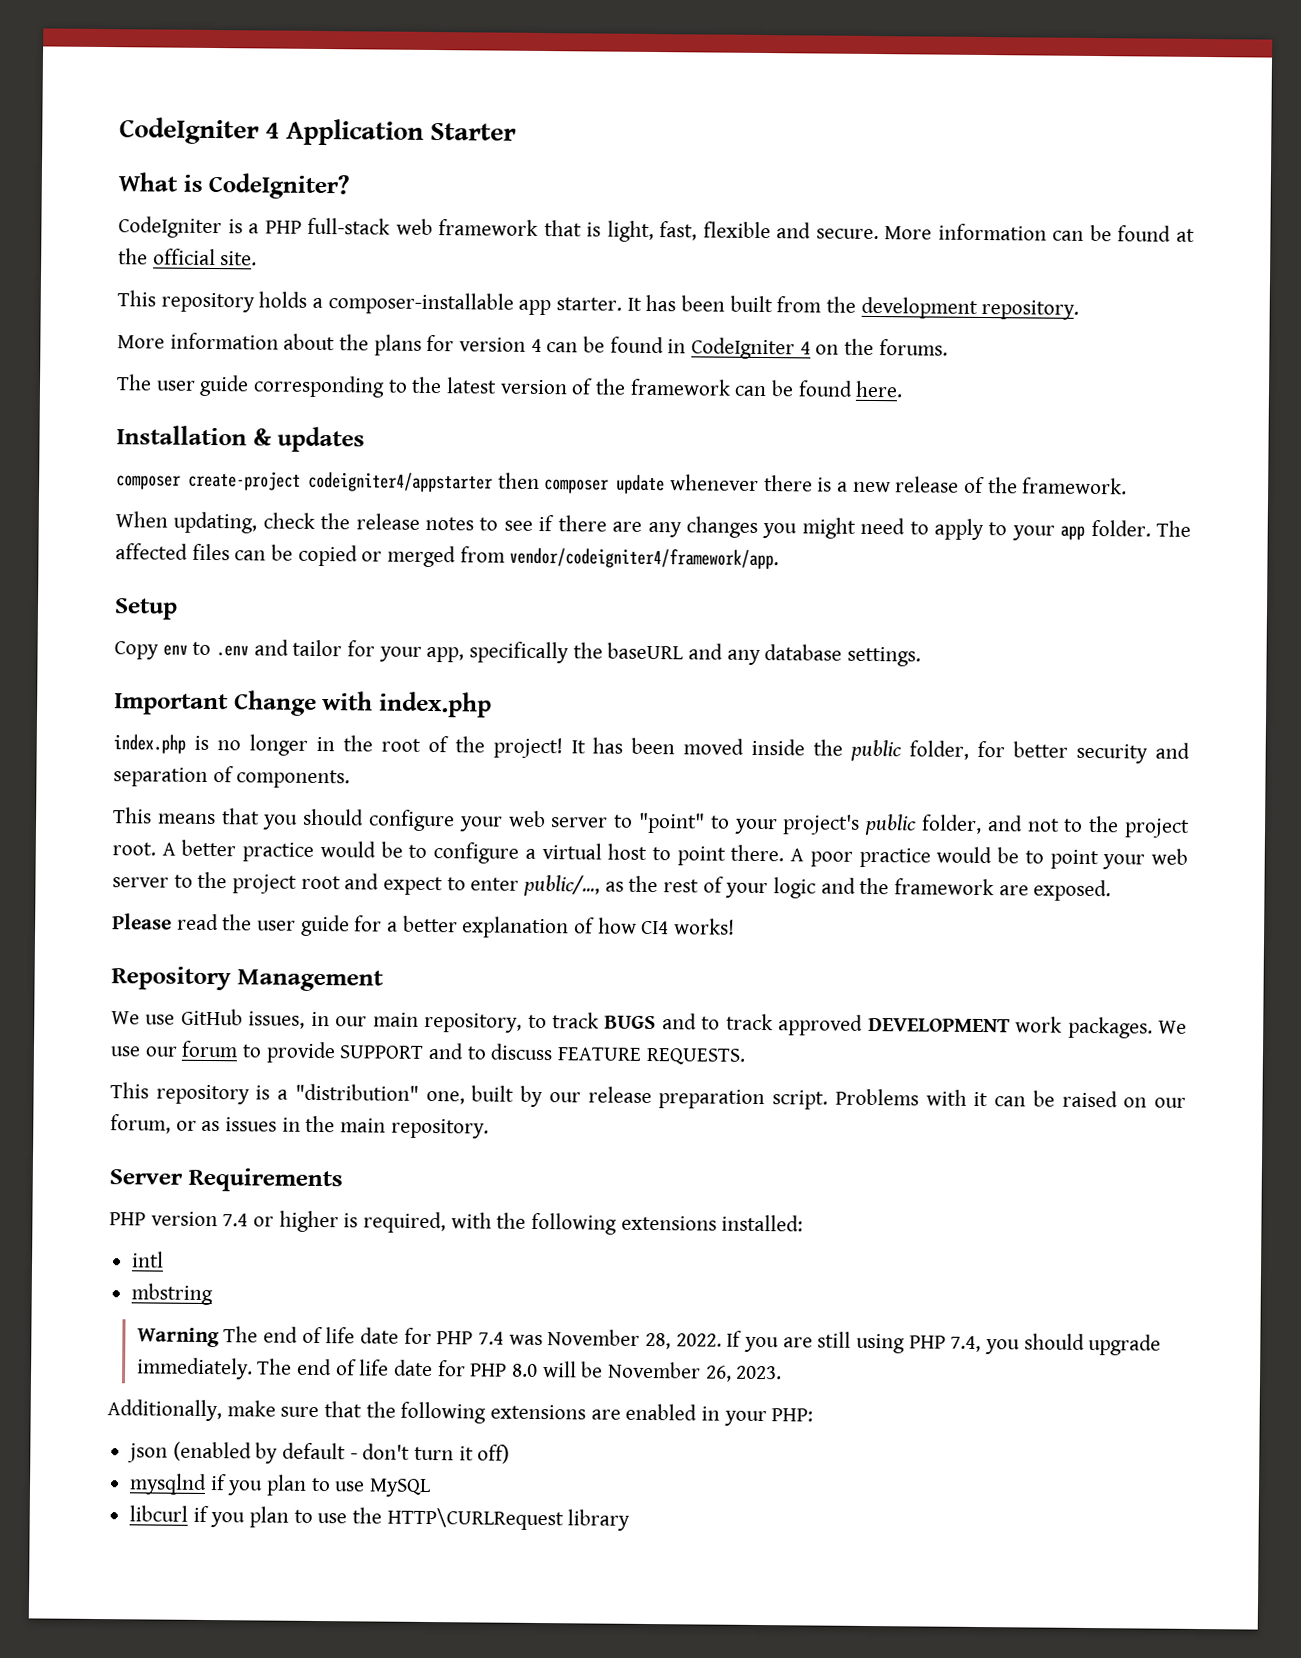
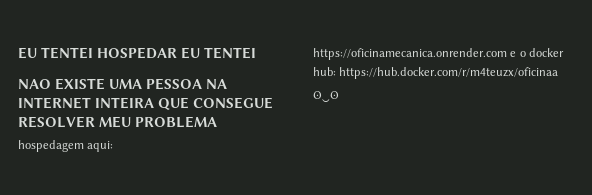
- CodeIgniter 4 Application Starter
- What is CodeIgniter?
- CodeIgniter is a PHP full-stack web framework that is light, fast, flexible and secure. More information can be found at the official site.
- This repository holds a composer-installable app starter. It has been built from the development repository.
- More information about the plans for version 4 can be found in CodeIgniter 4 on the forums.
- The user guide corresponding to the latest version of the framework can be found here.
- Installation & updates
- composer create-project codeigniter4/appstarter then composer update whenever there is a new release of the framework.
- When updating, check the release notes to see if there are any changes you might need to apply to your app folder. The affected files can be copied or merged from vendor/codeigniter4/framework/app.
- Setup
- Copy env to .env and tailor for your app, specifically the baseURL and any database settings.
- Important Change with index.php
- index.php is no longer in the root of the project! It has been moved inside the public folder, for better security and separation of components.
- This means that you should configure your web server to "point" to your project's public folder, and not to the project root. A better practice would be to configure a virtual host to point there. A poor practice would be to point your web server to the project root and expect to enter public/..., as the rest of your logic and the framework are exposed.
- Please read the user guide for a better explanation of how CI4 works!
- Repository Management
- We use GitHub issues, in our main repository, to track BUGS and to track approved DEVELOPMENT work packages. We use our forum to provide SUPPORT and to discuss FEATURE REQUESTS.
- This repository is a "distribution" one, built by our release preparation script. Problems with it can be raised on our forum, or as issues in the main repository.
- Server Requirements
- PHP version 7.4 or higher is required, with the following extensions installed:
- intl
- mbstring
- Warning The end of life date for PHP 7.4 was November 28, 2022. If you are still using PHP 7.4, you should upgrade immediately. The end of life date for PHP 8.0 will be November 26, 2023.
- Additionally, make sure that the following extensions are enabled in your PHP:
- json (enabled by default - don't turn it off)
- mysqlnd if you plan to use MySQL
- libcurl if you plan to use the HTTP\CURLRequest library
+ EU TENTEI HOSPEDAR EU TENTEI
+ NAO EXISTE UMA PESSOA NA INTERNET INTEIRA QUE CONSEGUE RESOLVER MEU PROBLEMA
+ hospedagem aqui: https://oficinamecanica.onrender.com e o docker hub: https://hub.docker.com/r/m4teuzx/oficinaa
+ ʘ‿ʘ

